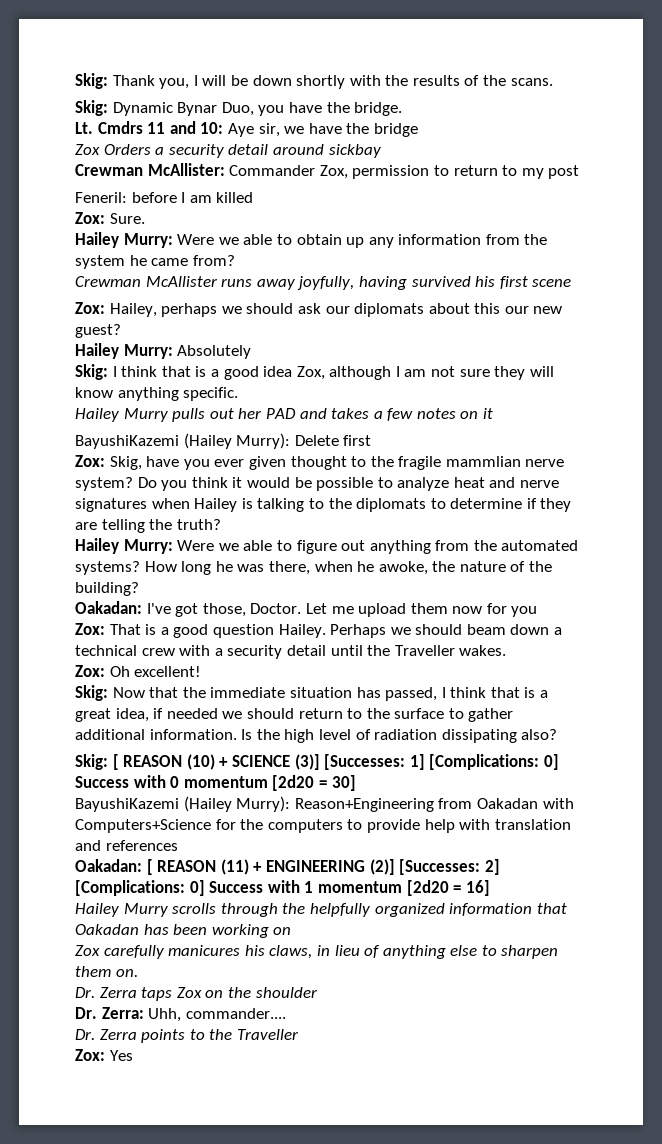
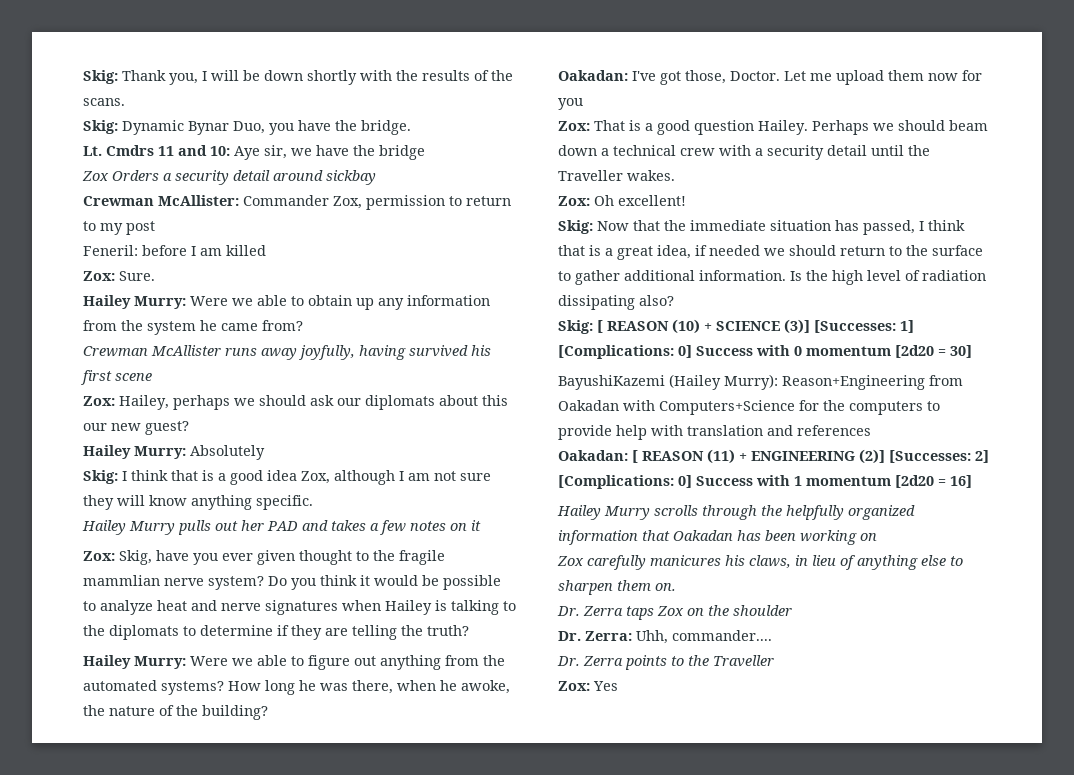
- BayushiKazemi (Hailey Murry): Delete first

